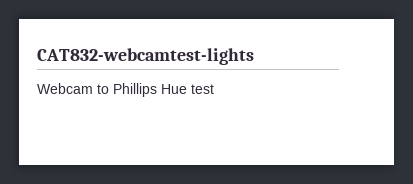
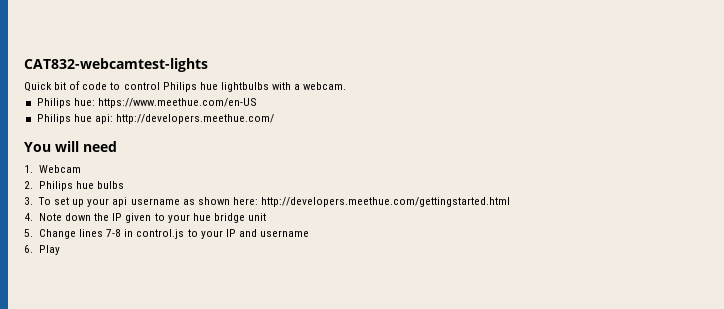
- Webcam to Phillips Hue test
+ Quick bit of code to control Philips hue lightbulbs with a webcam.
+ Philips hue: https://www.meethue.com/en-US
+ Philips hue api: http://developers.meethue.com/
+ You will need
+ 1. Webcam
+ 2. Philips hue bulbs
+ 3. To set up your api username as shown here: http://developers.meethue.com/gettingstarted.html
+ 4. Note down the IP given to your hue bridge unit
+ 5. Change lines 7-8 in control.js to your IP and username
+ 6. Play

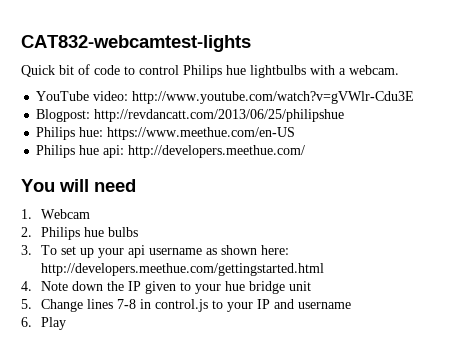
+ YouTube video: http://www.youtube.com/watch?v=gVWlr-Cdu3E
+ Blogpost: http://revdancatt.com/2013/06/25/philipshue

